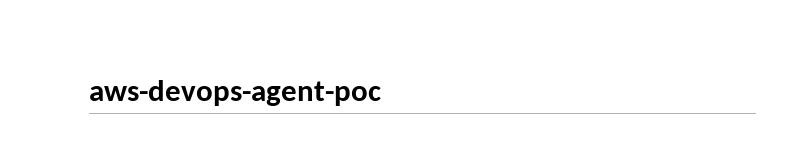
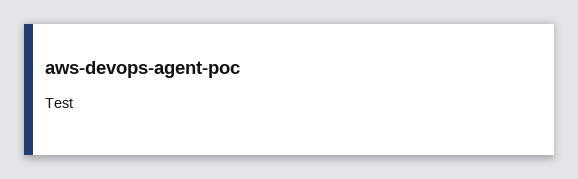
+ Test

